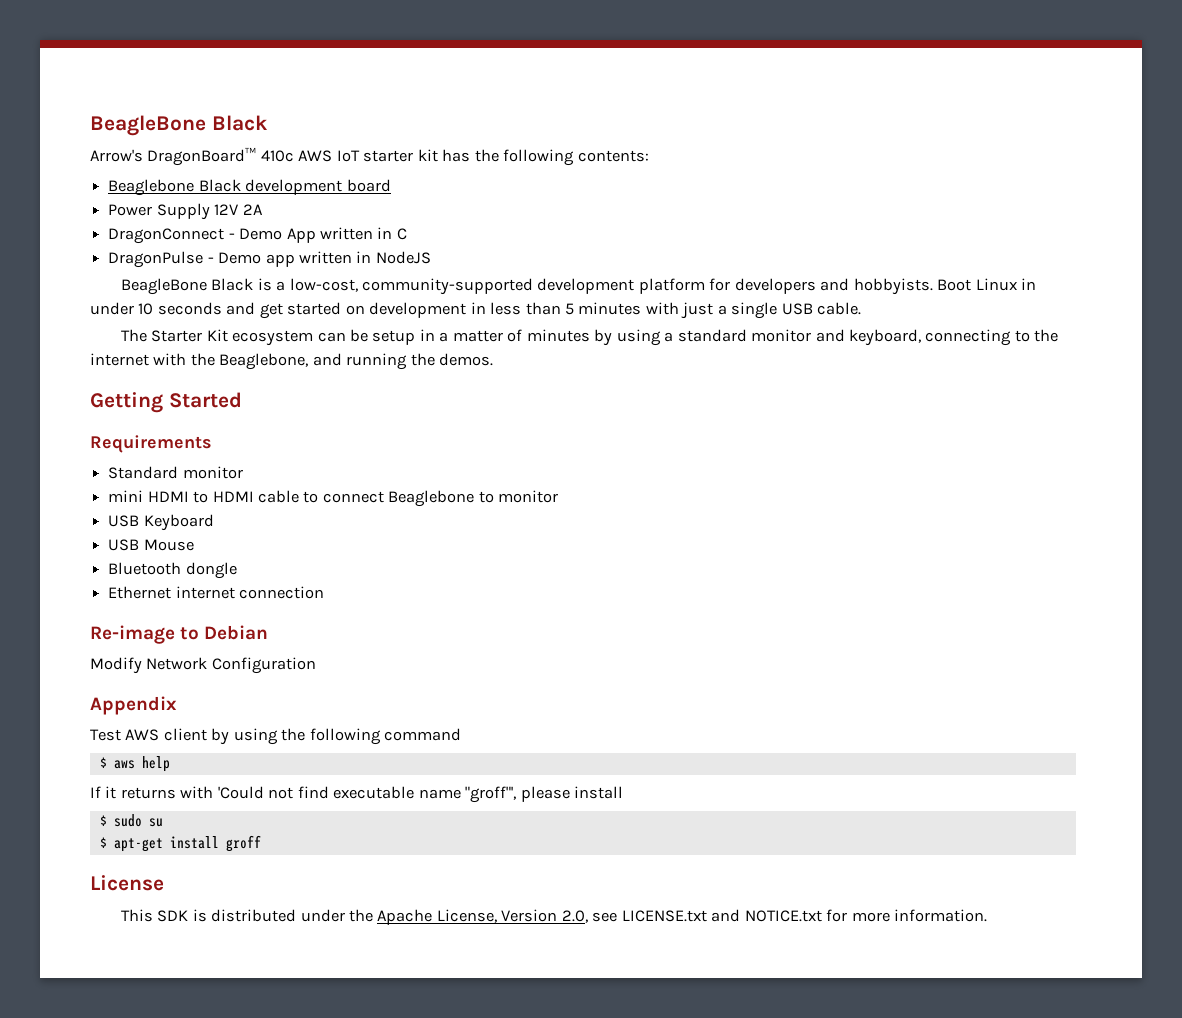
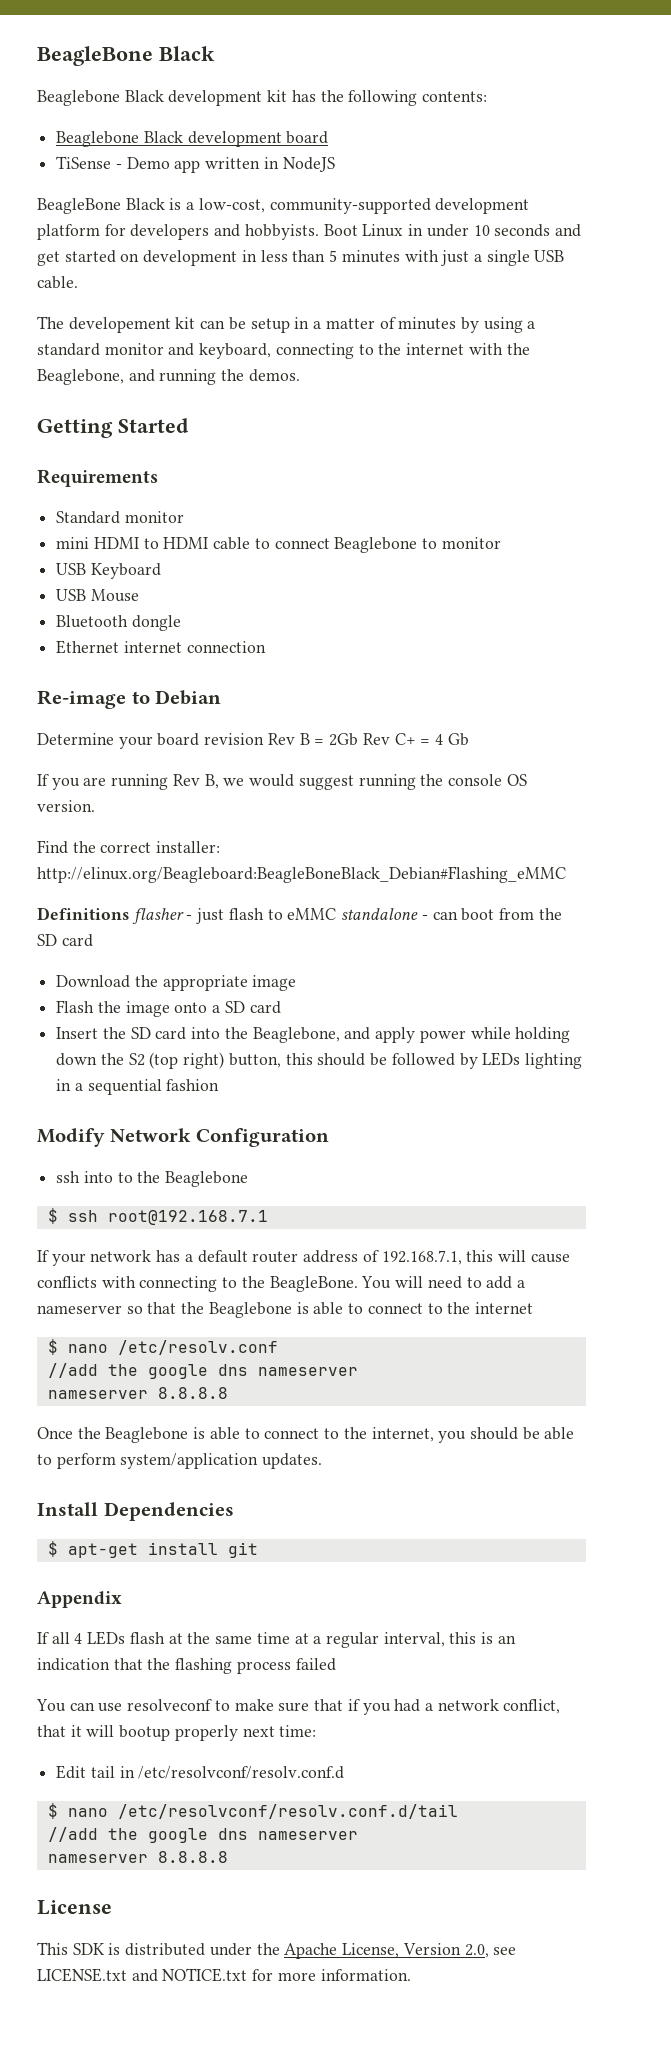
- Arrow's DragonBoard™ 410c AWS IoT starter kit has the following contents:
+ Beaglebone Black development kit has the following contents:
- Power Supply 12V 2A
- DragonConnect - Demo App written in C
- DragonPulse - Demo app written in NodeJS
+ TiSense - Demo app written in NodeJS
- The Starter Kit ecosystem can be setup in a matter of minutes by using a standard monitor and keyboard, connecting to the internet with the Beaglebone, and running the demos.
+ The developement kit can be setup in a matter of minutes by using a standard monitor and keyboard, connecting to the internet with the Beaglebone, and running the demos.
+ Determine your board revision Rev B = 2Gb Rev C+ = 4 Gb
+ If you are running Rev B, we would suggest running the console OS version.
+ Find the correct installer: http://elinux.org/Beagleboard:BeagleBoneBlack_Debian#Flashing_eMMC
+ Definitions flasher - just flash to eMMC standalone - can boot from the SD card
+ Download the appropriate image
+ Flash the image onto a SD card
+ Insert the SD card into the Beaglebone, and apply power while holding down the S2 (top right) button, this should be followed by LEDs lighting in a sequential fashion
  Modify Network Configuration
+ ssh into to the Beaglebone
+ $ ssh root@192.168.7.1
+ If your network has a default router address of 192.168.7.1, this will cause conflicts with connecting to the BeagleBone. You will need to add a nameserver so that the Beaglebone is able to connect to the internet
+ $ nano /etc/resolv.conf
+ //add the google dns nameserver
+ nameserver 8.8.8.8
+ Once the Beaglebone is able to connect to the internet, you should be able to perform system/application updates.
+ Install Dependencies
+ $ apt-get install git
  Appendix
- Test AWS client by using the following command
- $ aws help
- If it returns with 'Could not find executable name "groff"', please install
- $ sudo su
- $ apt-get install groff
+ If all 4 LEDs flash at the same time at a regular interval, this is an indication that the flashing process failed
+ You can use resolveconf to make sure that if you had a network conflict, that it will bootup properly next time:
+ Edit tail in /etc/resolvconf/resolv.conf.d
+ $ nano /etc/resolvconf/resolv.conf.d/tail
+ //add the google dns nameserver
+ nameserver 8.8.8.8

